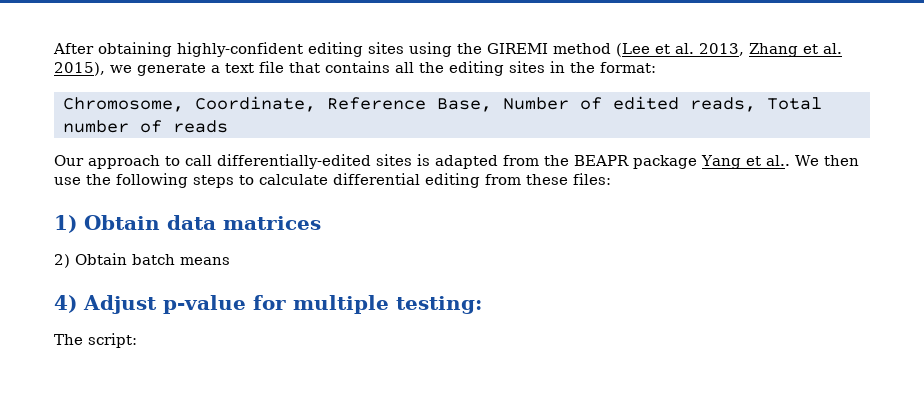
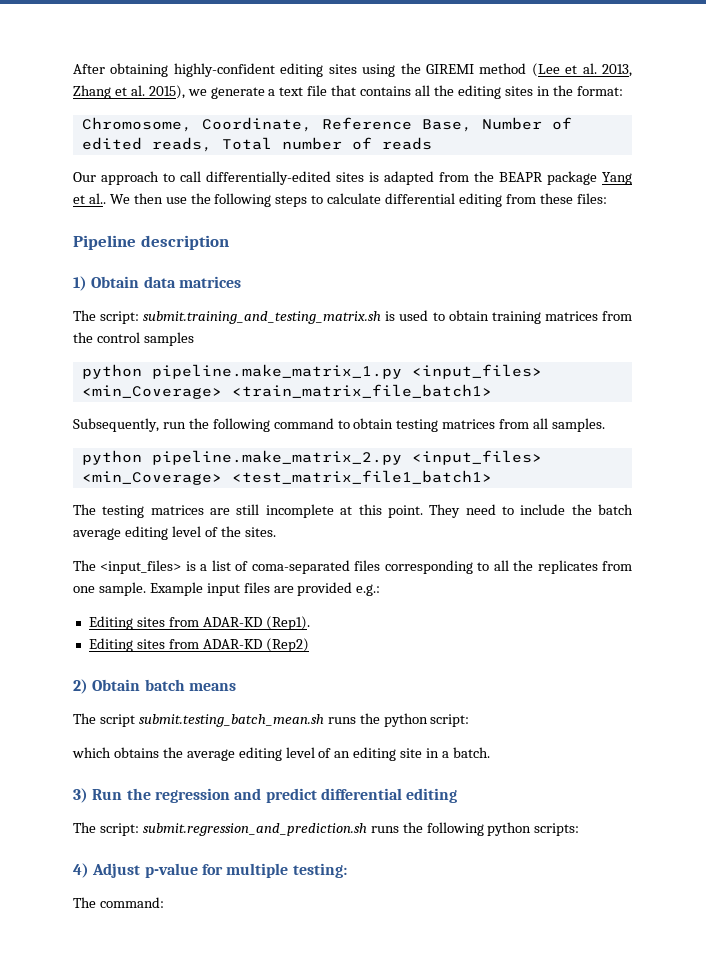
+ Pipeline description
+ The script: submit.training_and_testing_matrix.sh is used to obtain training matrices from the control samples
+ python pipeline.make_matrix_1.py <input_files> <min_Coverage> <train_matrix_file_batch1>
+ Subsequently, run the following command to obtain testing matrices from all samples.
+ python pipeline.make_matrix_2.py <input_files> <min_Coverage> <test_matrix_file1_batch1>
+ The testing matrices are still incomplete at this point. They need to include the batch average editing level of the sites.
+ The <input_files> is a list of coma-separated files corresponding to all the replicates from one sample. Example input files are provided e.g.:
+ Editing sites from ADAR-KD (Rep1).
+ Editing sites from ADAR-KD (Rep2)
  2) Obtain batch means
+ The script submit.testing_batch_mean.sh runs the python script:
+ which obtains the average editing level of an editing site in a batch.
+ 3) Run the regression and predict differential editing
+ The script: submit.regression_and_prediction.sh runs the following python scripts:
- The script:
+ The command:

